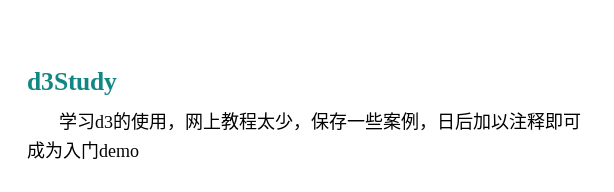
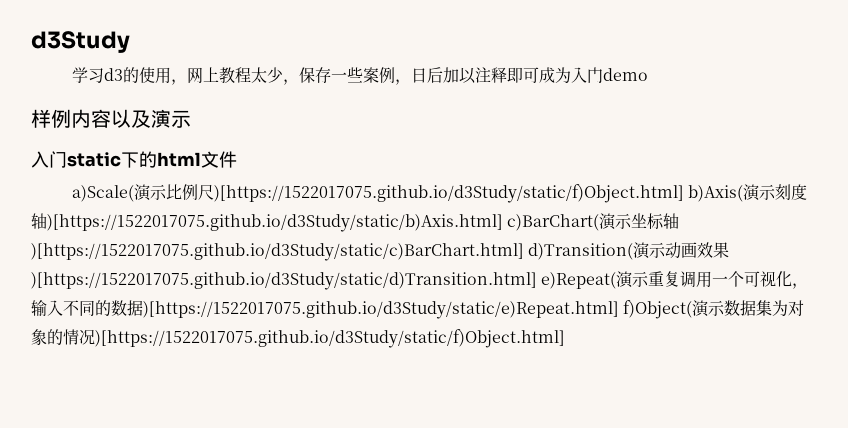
+ 样例内容以及演示
+ 入门static下的html文件
+ a)Scale(演示比例尺)[https://1522017075.github.io/d3Study/static/f)Object.html] b)Axis(演示刻度轴)[https://1522017075.github.io/d3Study/static/b)Axis.html] c)BarChart(演示坐标轴)[https://1522017075.github.io/d3Study/static/c)BarChart.html] d)Transition(演示动画效果)[https://1522017075.github.io/d3Study/static/d)Transition.html] e)Repeat(演示重复调用一个可视化，输入不同的数据)[https://1522017075.github.io/d3Study/static/e)Repeat.html] f)Object(演示数据集为对象的情况)[https://1522017075.github.io/d3Study/static/f)Object.html]

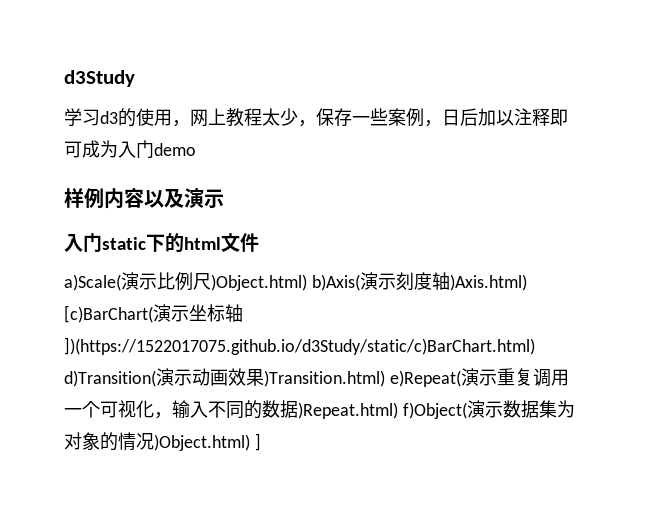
- a)Scale(演示比例尺)[https://1522017075.github.io/d3Study/static/f)Object.html] b)Axis(演示刻度轴)[https://1522017075.github.io/d3Study/static/b)Axis.html] c)BarChart(演示坐标轴)[https://1522017075.github.io/d3Study/static/c)BarChart.html] d)Transition(演示动画效果)[https://1522017075.github.io/d3Study/static/d)Transition.html] e)Repeat(演示重复调用一个可视化，输入不同的数据)[https://1522017075.github.io/d3Study/static/e)Repeat.html] f)Object(演示数据集为对象的情况)[https://1522017075.github.io/d3Study/static/f)Object.html]
+ a)Scale(演示比例尺)Object.html) b)Axis(演示刻度轴)Axis.html) [c)BarChart(演示坐标轴])(https://1522017075.github.io/d3Study/static/c)BarChart.html) d)Transition(演示动画效果)Transition.html) e)Repeat(演示重复调用一个可视化，输入不同的数据)Repeat.html) f)Object(演示数据集为对象的情况)Object.html) ]

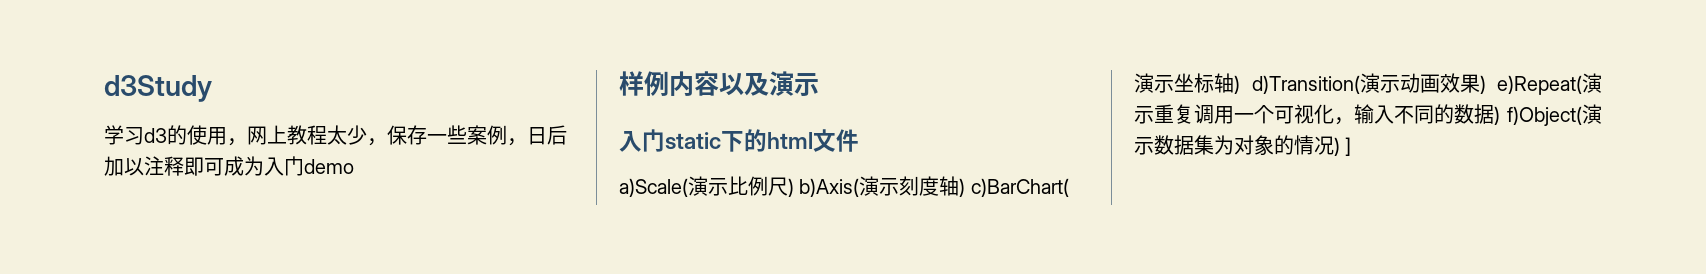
- a)Scale(演示比例尺)Object.html) b)Axis(演示刻度轴)Axis.html) [c)BarChart(演示坐标轴])(https://1522017075.github.io/d3Study/static/c)BarChart.html) d)Transition(演示动画效果)Transition.html) e)Repeat(演示重复调用一个可视化，输入不同的数据)Repeat.html) f)Object(演示数据集为对象的情况)Object.html) ]
+ a)Scale(演示比例尺) b)Axis(演示刻度轴) c)BarChart(演示坐标轴) d)Transition(演示动画效果) e)Repeat(演示重复调用一个可视化，输入不同的数据) f)Object(演示数据集为对象的情况) ]

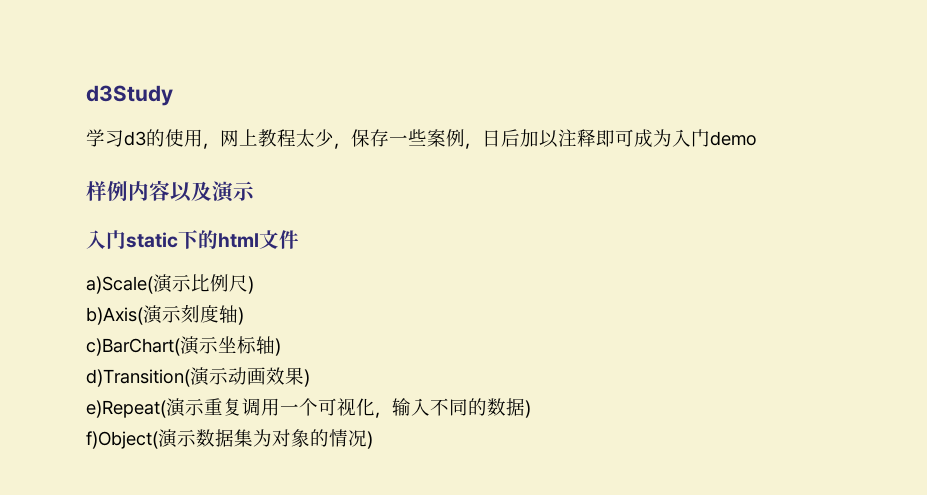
- a)Scale(演示比例尺) b)Axis(演示刻度轴) c)BarChart(演示坐标轴) d)Transition(演示动画效果) e)Repeat(演示重复调用一个可视化，输入不同的数据) f)Object(演示数据集为对象的情况) ]
+ a)Scale(演示比例尺)
+ b)Axis(演示刻度轴)
+ c)BarChart(演示坐标轴)
+ d)Transition(演示动画效果)
+ e)Repeat(演示重复调用一个可视化，输入不同的数据)
+ f)Object(演示数据集为对象的情况)

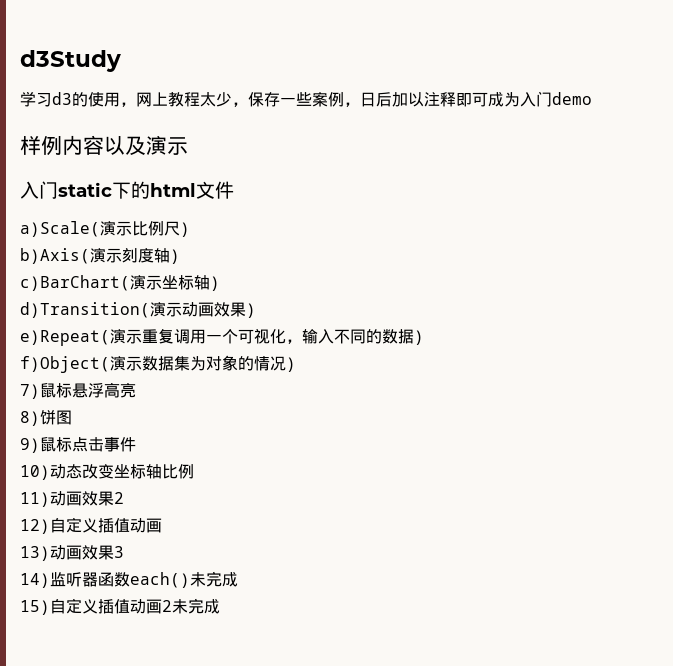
+ 7)鼠标悬浮高亮
+ 8)饼图
+ 9)鼠标点击事件
+ 10)动态改变坐标轴比例
+ 11)动画效果2
+ 12)自定义插值动画
+ 13)动画效果3
+ 14)监听器函数each()未完成
+ 15)自定义插值动画2未完成

